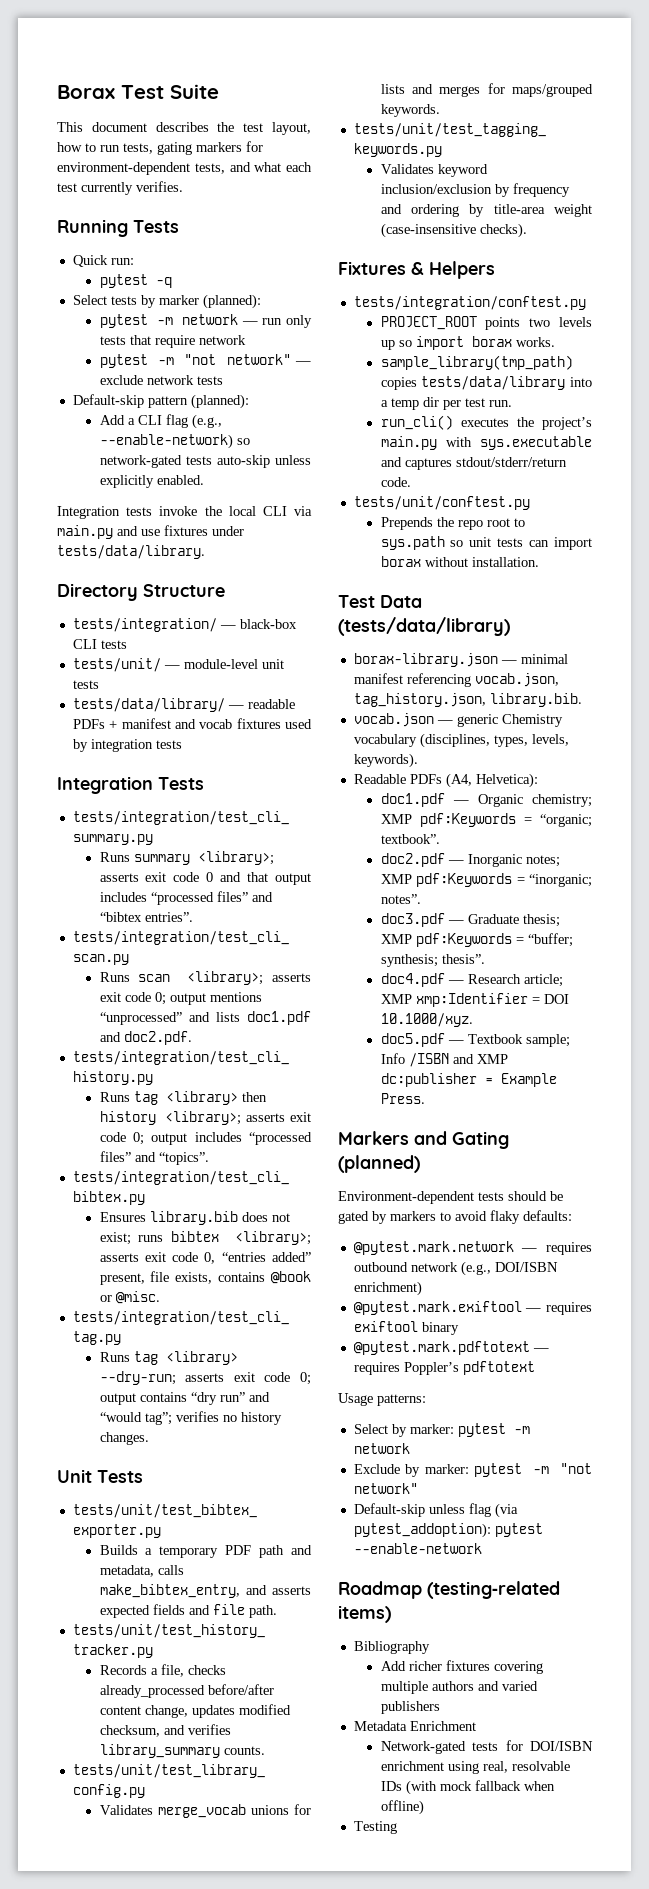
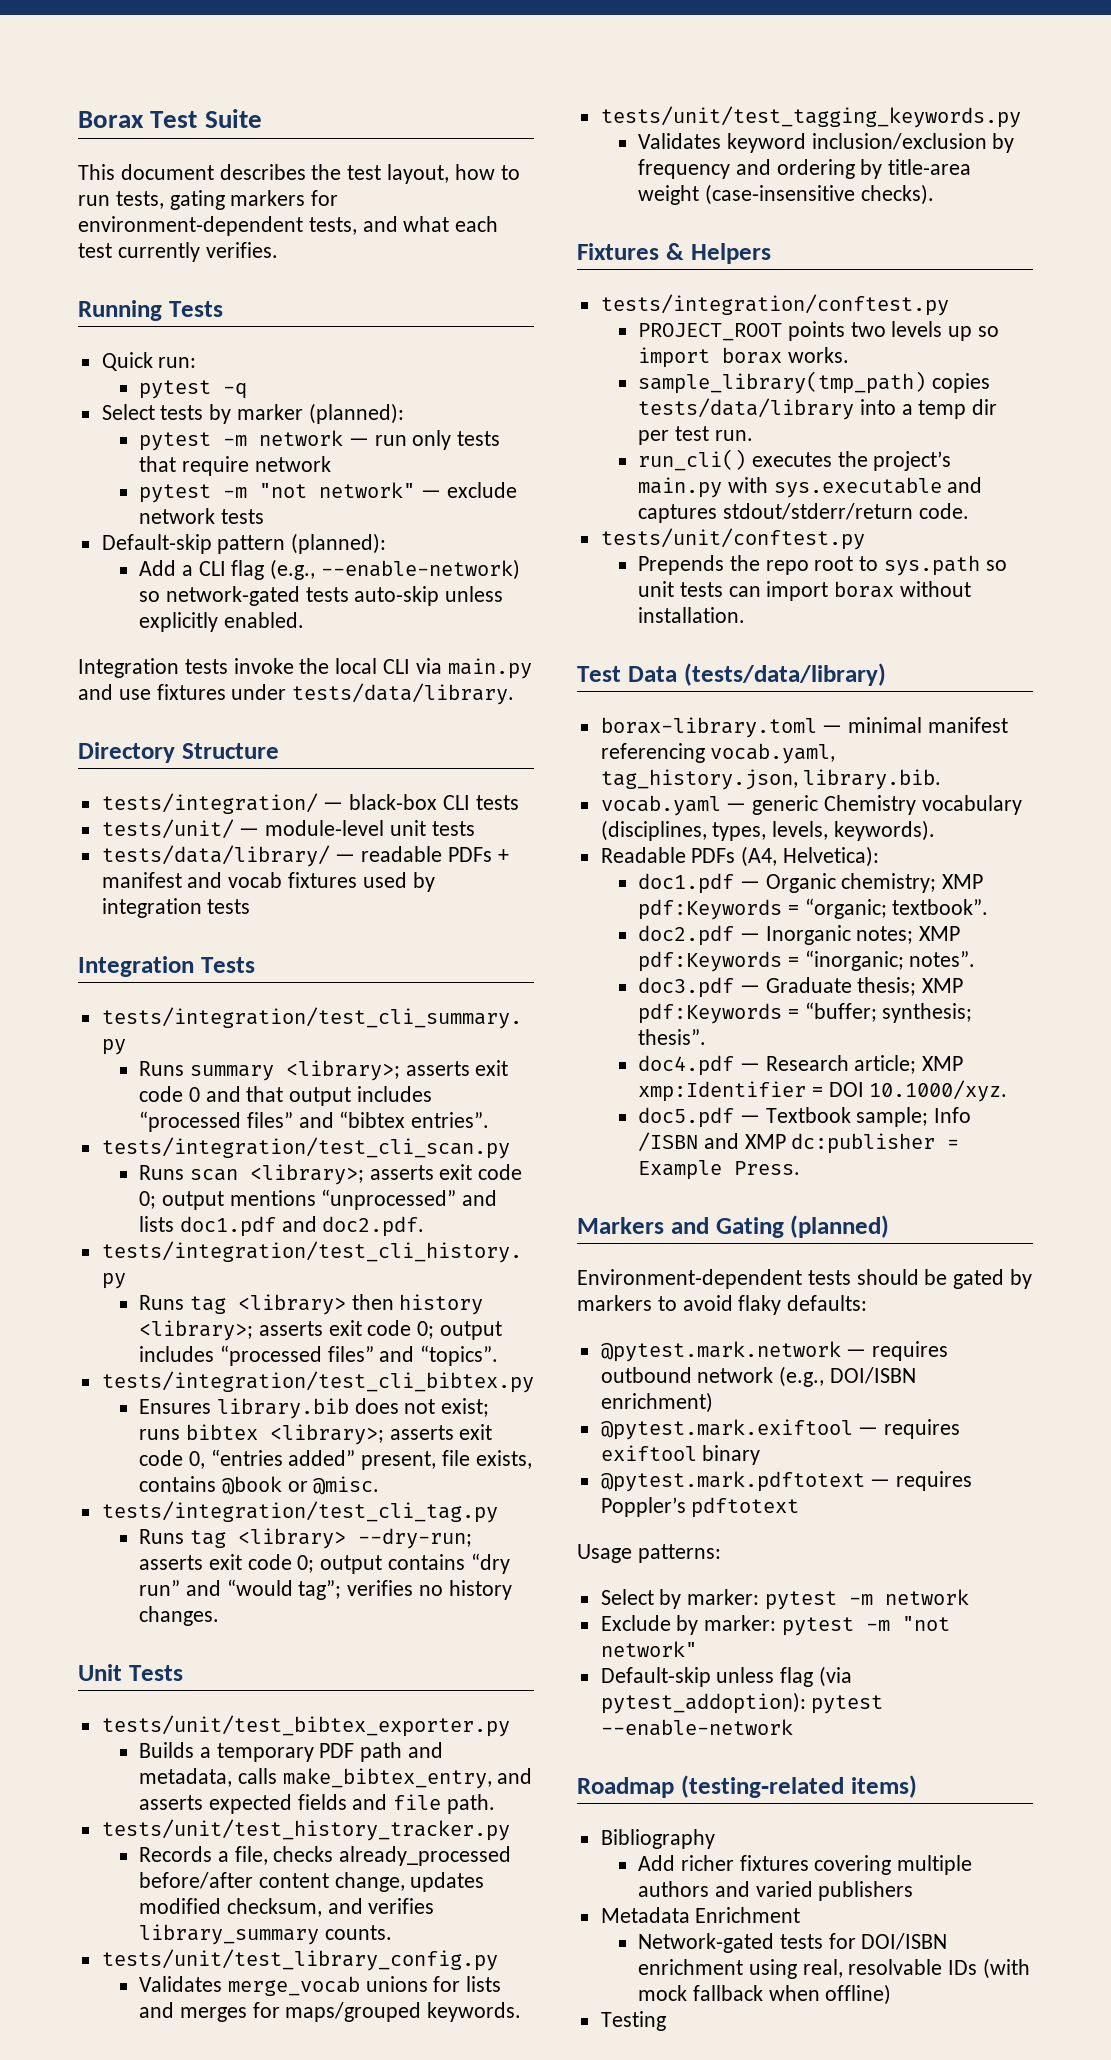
- borax-library.json — minimal manifest referencing vocab.json, tag_history.json, library.bib.
+ borax-library.toml — minimal manifest referencing vocab.yaml, tag_history.json, library.bib.
- vocab.json — generic Chemistry vocabulary (disciplines, types, levels, keywords).
+ vocab.yaml — generic Chemistry vocabulary (disciplines, types, levels, keywords).

